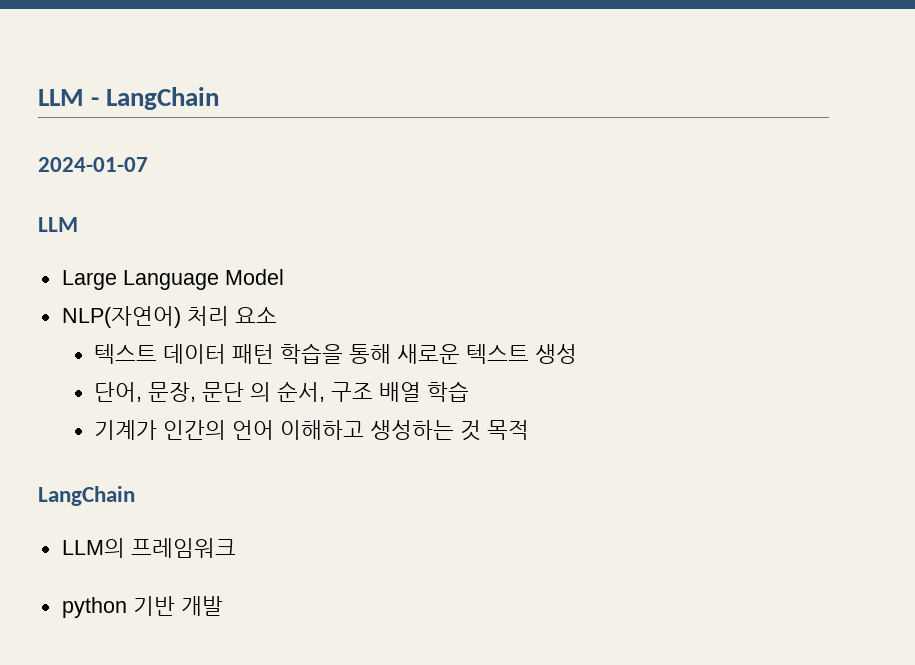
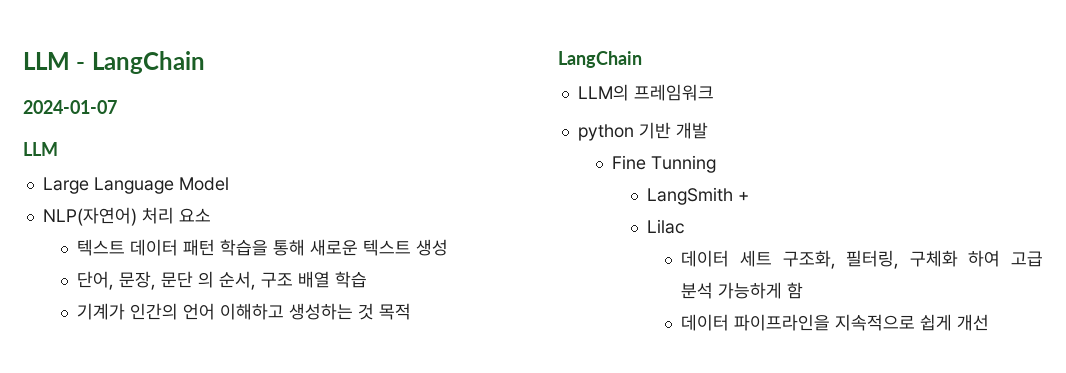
+ Fine Tunning
+ LangSmith +
+ Lilac
+ 데이터 세트 구조화, 필터링, 구체화 하여 고급 분석 가능하게 함
+ 데이터 파이프라인을 지속적으로 쉽게 개선

